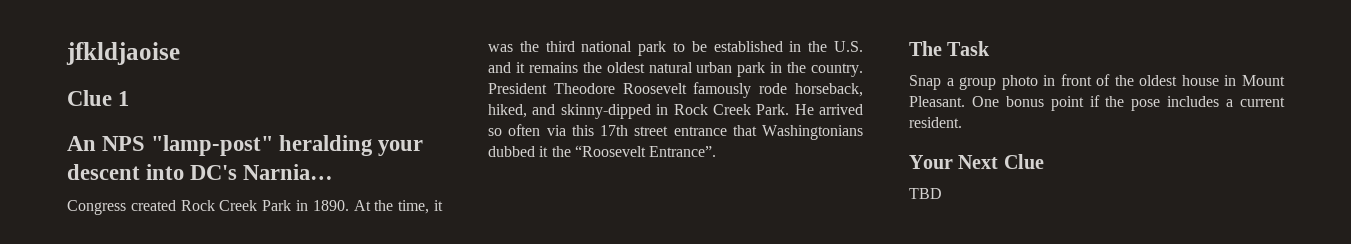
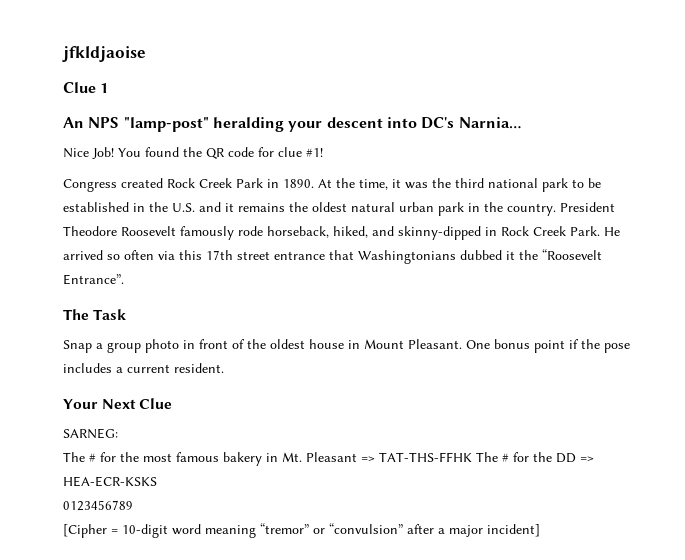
+ Nice Job! You found the QR code for clue #1!
- TBD
+ SARNEG:
+ The # for the most famous bakery in Mt. Pleasant => TAT-THS-FFHK The # for the DD => HEA-ECR-KSKS
+ 0123456789
+ [Cipher = 10-digit word meaning “tremor” or “convulsion” after a major incident]

